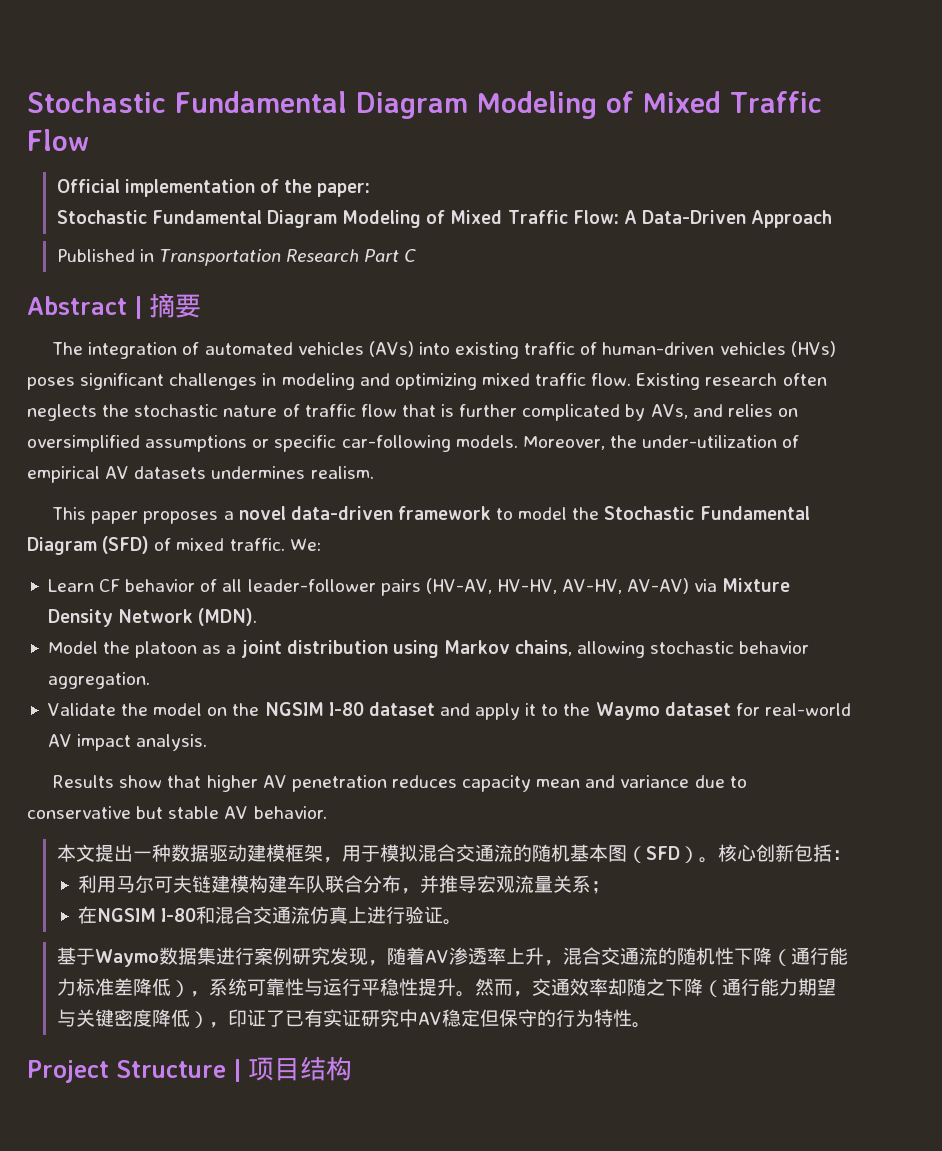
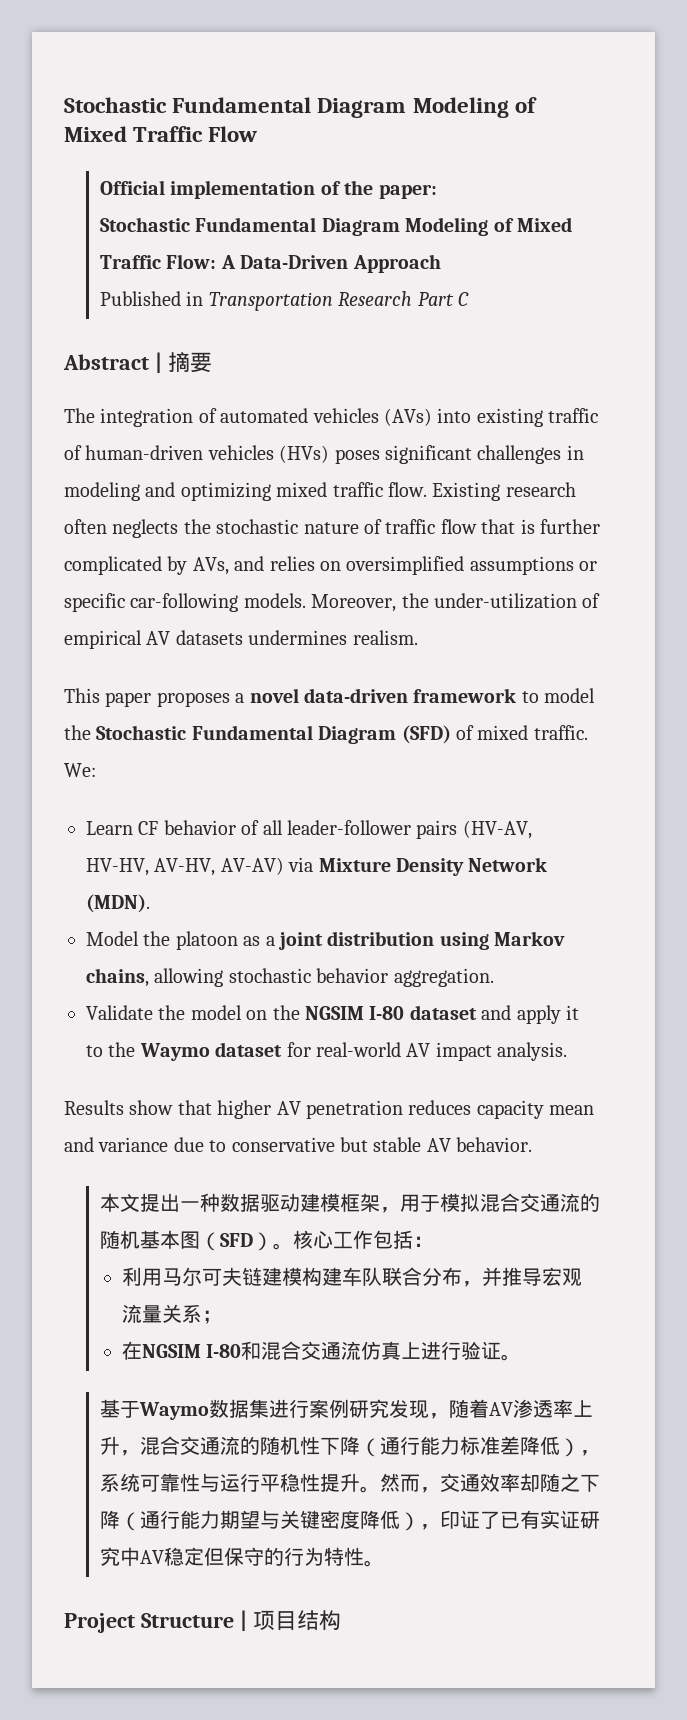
- 核心创新包括：
+ 核心工作包括：

